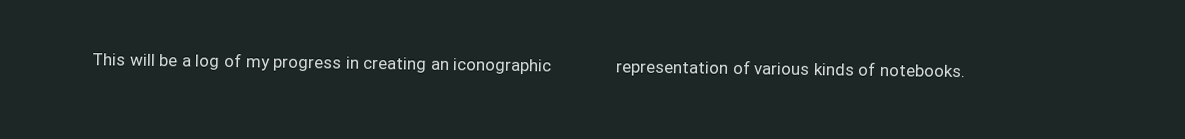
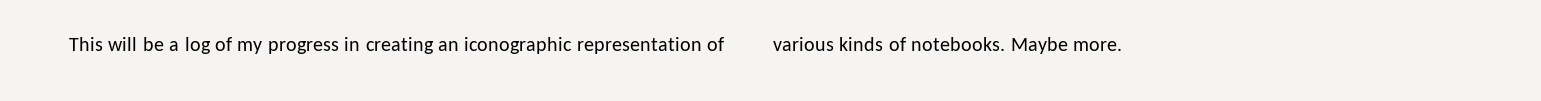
+ Maybe more.

